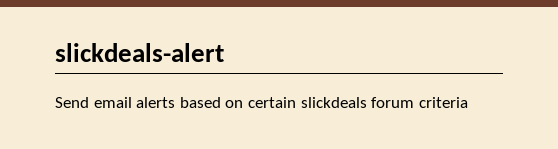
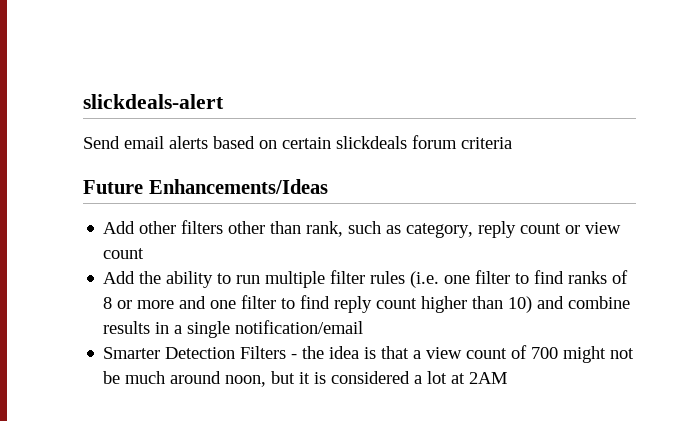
+ Future Enhancements/Ideas
+ Add other filters other than rank, such as category, reply count or view count
+ Add the ability to run multiple filter rules (i.e. one filter to find ranks of 8 or more and one filter to find reply count higher than 10) and combine results in a single notification/email
+ Smarter Detection Filters - the idea is that a view count of 700 might not be much around noon, but it is considered a lot at 2AM

